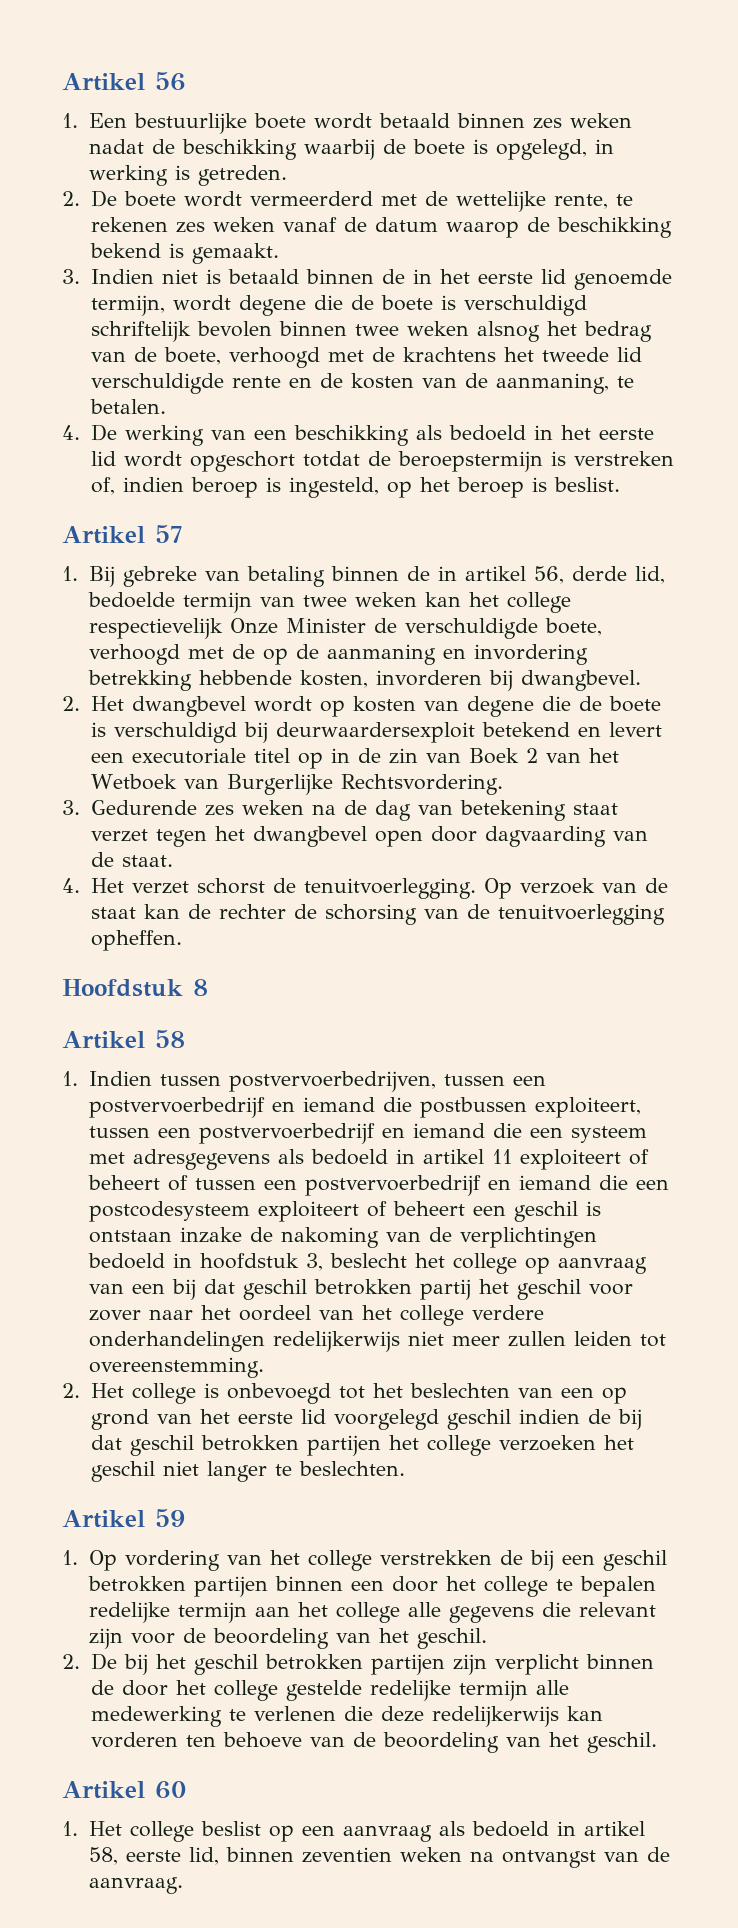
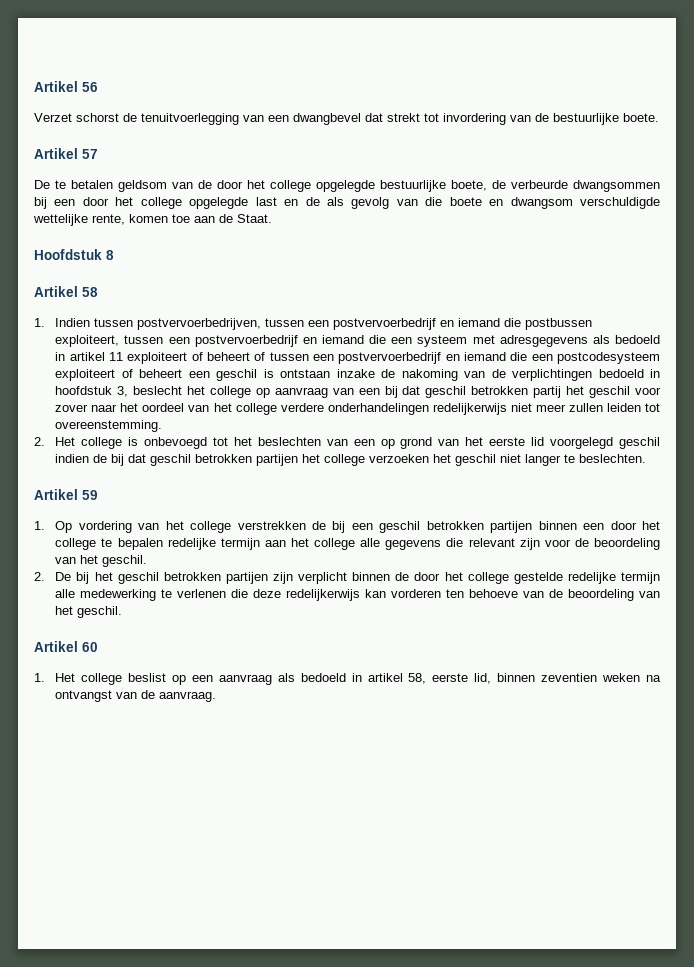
- 1. Een bestuurlijke boete wordt betaald binnen zes weken nadat de beschikking waarbij de boete is opgelegd, in werking is getreden.
- 2. De boete wordt vermeerderd met de wettelijke rente, te rekenen zes weken vanaf de datum waarop de beschikking bekend is gemaakt.
- 3. Indien niet is betaald binnen de in het eerste lid genoemde termijn, wordt degene die de boete is verschuldigd schriftelijk bevolen binnen twee weken alsnog het bedrag van de boete, verhoogd met de krachtens het tweede lid verschuldigde rente en de kosten van de aanmaning, te betalen.
- 4. De werking van een beschikking als bedoeld in het eerste lid wordt opgeschort totdat de beroepstermijn is verstreken of, indien beroep is ingesteld, op het beroep is beslist.
+ Verzet schorst de tenuitvoerlegging van een dwangbevel dat strekt tot invordering van de bestuurlijke boete.
  Artikel 57
- 1. Bij gebreke van betaling binnen de in artikel 56, derde lid, bedoelde termijn van twee weken kan het college respectievelijk Onze Minister de verschuldigde boete, verhoogd met de op de aanmaning en invordering betrekking hebbende kosten, invorderen bij dwangbevel.
- 2. Het dwangbevel wordt op kosten van degene die de boete is verschuldigd bij deurwaardersexploit betekend en levert een executoriale titel op in de zin van Boek 2 van het Wetboek van Burgerlijke Rechtsvordering.
- 3. Gedurende zes weken na de dag van betekening staat verzet tegen het dwangbevel open door dagvaarding van de staat.
- 4. Het verzet schorst de tenuitvoerlegging. Op verzoek van de staat kan de rechter de schorsing van de tenuitvoerlegging opheffen.
+ De te betalen geldsom van de door het college opgelegde bestuurlijke boete, de verbeurde dwangsommen bij een door het college opgelegde last en de als gevolg van die boete en dwangsom verschuldigde wettelijke rente, komen toe aan de Staat.

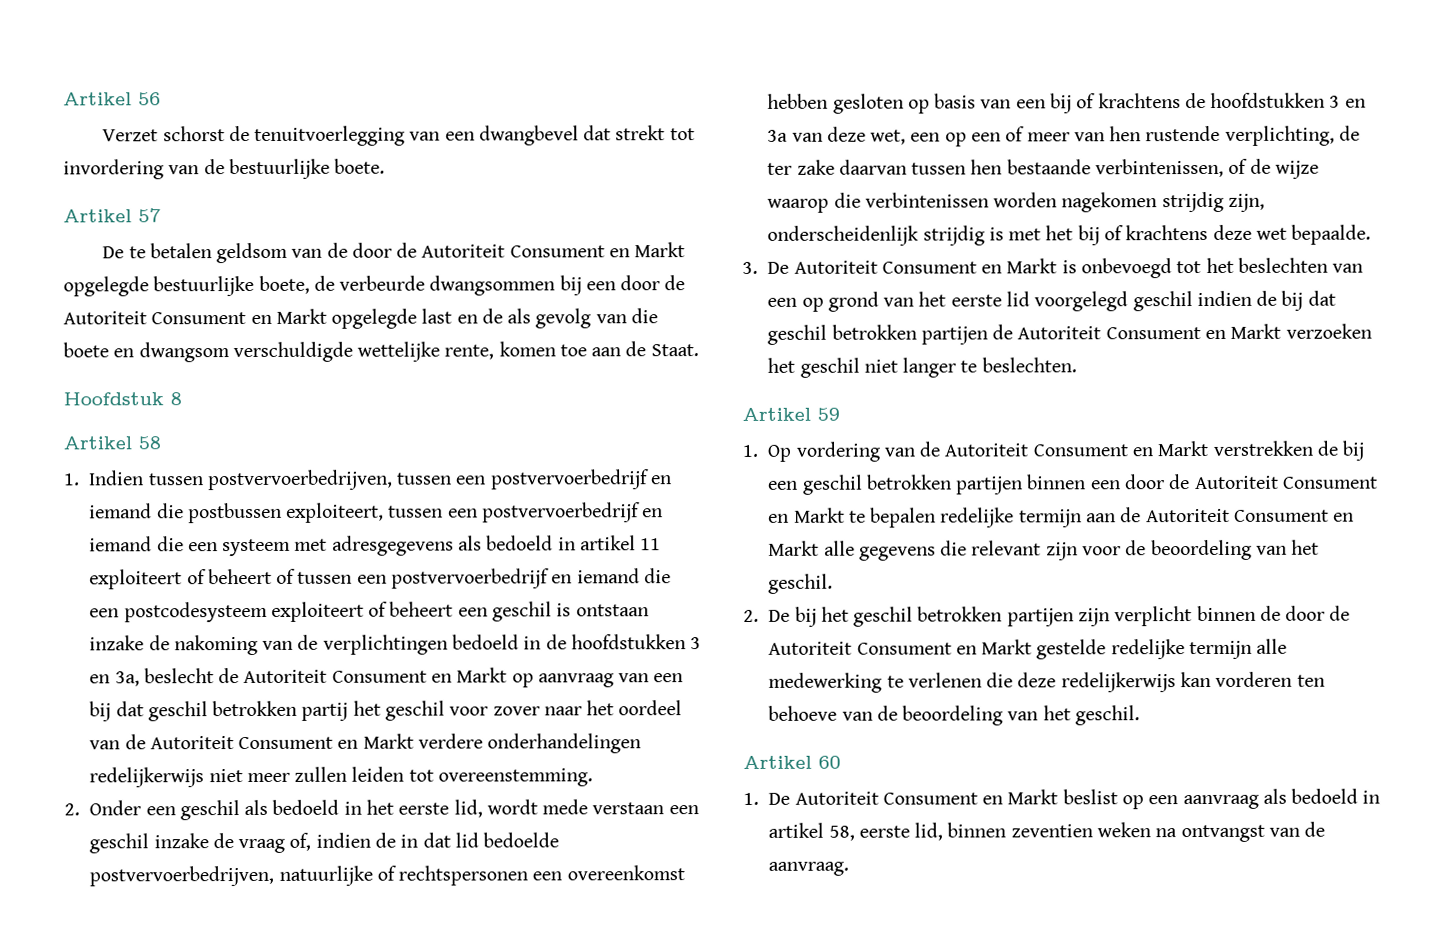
- De te betalen geldsom van de door het college opgelegde bestuurlijke boete, de verbeurde dwangsommen bij een door het college opgelegde last en de als gevolg van die boete en dwangsom verschuldigde wettelijke rente, komen toe aan de Staat.
+ De te betalen geldsom van de door de Autoriteit Consument en Markt opgelegde bestuurlijke boete, de verbeurde dwangsommen bij een door de Autoriteit Consument en Markt opgelegde last en de als gevolg van die boete en dwangsom verschuldigde wettelijke rente, komen toe aan de Staat.
- 1. Indien tussen postvervoerbedrijven, tussen een postvervoerbedrijf en iemand die postbussen exploiteert, tussen een postvervoerbedrijf en iemand die een systeem met adresgegevens als bedoeld in artikel 11 exploiteert of beheert of tussen een postvervoerbedrijf en iemand die een postcodesysteem exploiteert of beheert een geschil is ontstaan inzake de nakoming van de verplichtingen bedoeld in hoofdstuk 3, beslecht het college op aanvraag van een bij dat geschil betrokken partij het geschil voor zover naar het oordeel van het college verdere onderhandelingen redelijkerwijs niet meer zullen leiden tot overeenstemming.
+ 1. Indien tussen postvervoerbedrijven, tussen een postvervoerbedrijf en iemand die postbussen exploiteert, tussen een postvervoerbedrijf en iemand die een systeem met adresgegevens als bedoeld in artikel 11 exploiteert of beheert of tussen een postvervoerbedrijf en iemand die een postcodesysteem exploiteert of beheert een geschil is ontstaan inzake de nakoming van de verplichtingen bedoeld in de hoofdstukken 3 en 3a, beslecht de Autoriteit Consument en Markt op aanvraag van een bij dat geschil betrokken partij het geschil voor zover naar het oordeel van de Autoriteit Consument en Markt verdere onderhandelingen redelijkerwijs niet meer zullen leiden tot overeenstemming.
- 2. Het college is onbevoegd tot het beslechten van een op grond van het eerste lid voorgelegd geschil indien de bij dat geschil betrokken partijen het college verzoeken het geschil niet langer te beslechten.
+ 2. Onder een geschil als bedoeld in het eerste lid, wordt mede verstaan een geschil inzake de vraag of, indien de in dat lid bedoelde postvervoerbedrijven, natuurlijke of rechtspersonen een overeenkomst hebben gesloten op basis van een bij of krachtens de hoofdstukken 3 en 3a van deze wet, een op een of meer van hen rustende verplichting, de ter zake daarvan tussen hen bestaande verbintenissen, of de wijze waarop die verbintenissen worden nagekomen strijdig zijn, onderscheidenlijk strijdig is met het bij of krachtens deze wet bepaalde.
+ 3. De Autoriteit Consument en Markt is onbevoegd tot het beslechten van een op grond van het eerste lid voorgelegd geschil indien de bij dat geschil betrokken partijen de Autoriteit Consument en Markt verzoeken het geschil niet langer te beslechten.
- 1. Op vordering van het college verstrekken de bij een geschil betrokken partijen binnen een door het college te bepalen redelijke termijn aan het college alle gegevens die relevant zijn voor de beoordeling van het geschil.
+ 1. Op vordering van de Autoriteit Consument en Markt verstrekken de bij een geschil betrokken partijen binnen een door de Autoriteit Consument en Markt te bepalen redelijke termijn aan de Autoriteit Consument en Markt alle gegevens die relevant zijn voor de beoordeling van het geschil.
- 2. De bij het geschil betrokken partijen zijn verplicht binnen de door het college gestelde redelijke termijn alle medewerking te verlenen die deze redelijkerwijs kan vorderen ten behoeve van de beoordeling van het geschil.
+ 2. De bij het geschil betrokken partijen zijn verplicht binnen de door de Autoriteit Consument en Markt gestelde redelijke termijn alle medewerking te verlenen die deze redelijkerwijs kan vorderen ten behoeve van de beoordeling van het geschil.
- 1. Het college beslist op een aanvraag als bedoeld in artikel 58, eerste lid, binnen zeventien weken na ontvangst van de aanvraag.
+ 1. De Autoriteit Consument en Markt beslist op een aanvraag als bedoeld in artikel 58, eerste lid, binnen zeventien weken na ontvangst van de aanvraag.

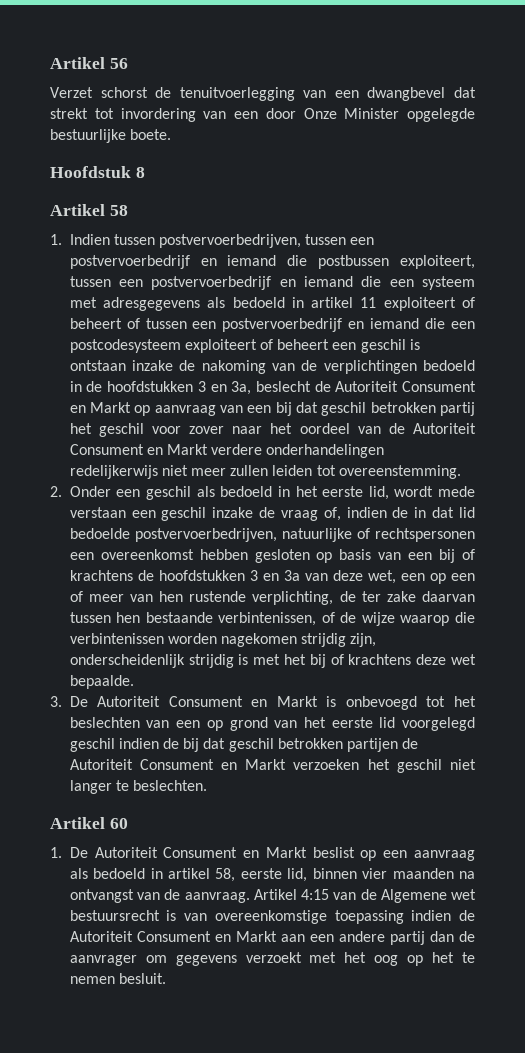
- Verzet schorst de tenuitvoerlegging van een dwangbevel dat strekt tot invordering van de bestuurlijke boete.
- Artikel 57
- De te betalen geldsom van de door de Autoriteit Consument en Markt opgelegde bestuurlijke boete, de verbeurde dwangsommen bij een door de Autoriteit Consument en Markt opgelegde last en de als gevolg van die boete en dwangsom verschuldigde wettelijke rente, komen toe aan de Staat.
+ Verzet schorst de tenuitvoerlegging van een dwangbevel dat strekt tot invordering van een door Onze Minister opgelegde bestuurlijke boete.
- Artikel 59
- 1. Op vordering van de Autoriteit Consument en Markt verstrekken de bij een geschil betrokken partijen binnen een door de Autoriteit Consument en Markt te bepalen redelijke termijn aan de Autoriteit Consument en Markt alle gegevens die relevant zijn voor de beoordeling van het geschil.
- 2. De bij het geschil betrokken partijen zijn verplicht binnen de door de Autoriteit Consument en Markt gestelde redelijke termijn alle medewerking te verlenen die deze redelijkerwijs kan vorderen ten behoeve van de beoordeling van het geschil.
- 1. De Autoriteit Consument en Markt beslist op een aanvraag als bedoeld in artikel 58, eerste lid, binnen zeventien weken na ontvangst van de aanvraag.
+ 1. De Autoriteit Consument en Markt beslist op een aanvraag als bedoeld in artikel 58, eerste lid, binnen vier maanden na ontvangst van de aanvraag.
+ Artikel 4:15 van de Algemene wet bestuursrecht is van overeenkomstige toepassing indien de Autoriteit Consument en Markt aan een andere partij dan de aanvrager om gegevens verzoekt met het oog op het te nemen besluit.

